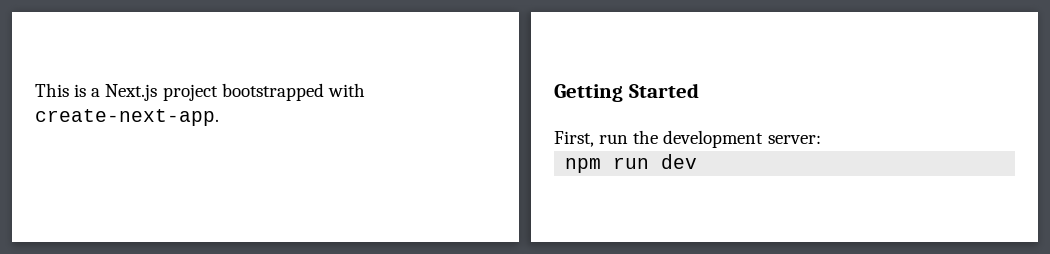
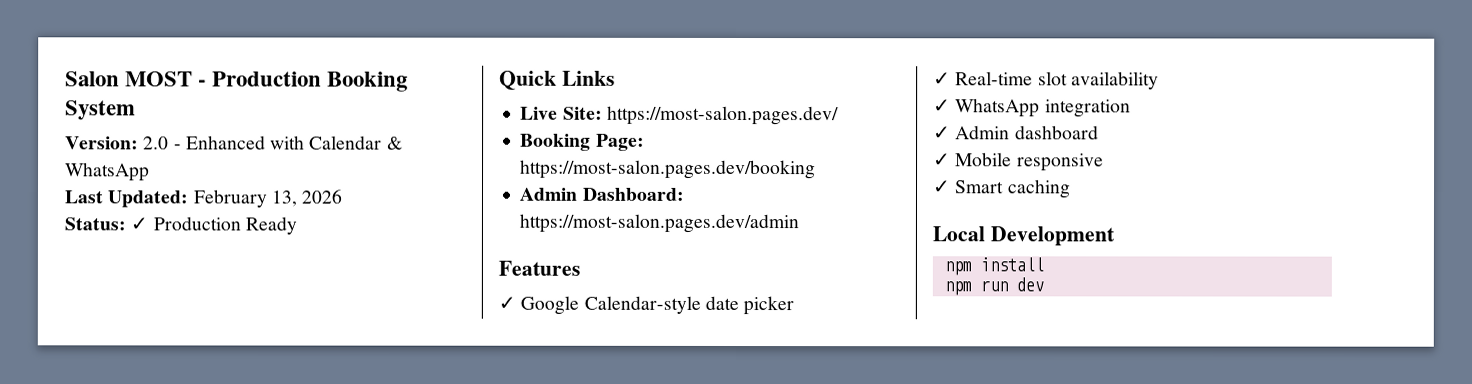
- This is a Next.js project bootstrapped with create-next-app.
- Getting Started
- First, run the development server:
+ Salon MOST - Production Booking System
+ Version: 2.0 - Enhanced with Calendar & WhatsApp
+ Last Updated: February 13, 2026
+ Status: ✓ Production Ready
+ Quick Links
+ Live Site: https://most-salon.pages.dev/
+ Booking Page: https://most-salon.pages.dev/booking
+ Admin Dashboard: https://most-salon.pages.dev/admin
+ Features
+ ✓ Google Calendar-style date picker
+ ✓ Real-time slot availability
+ ✓ WhatsApp integration
+ ✓ Admin dashboard
+ ✓ Mobile responsive
+ ✓ Smart caching
+ Local Development
+ npm install

